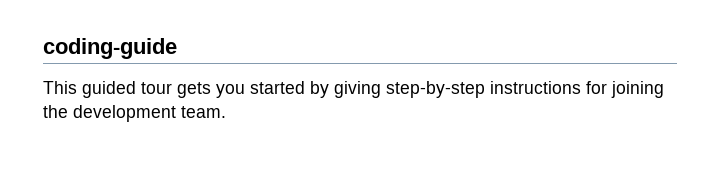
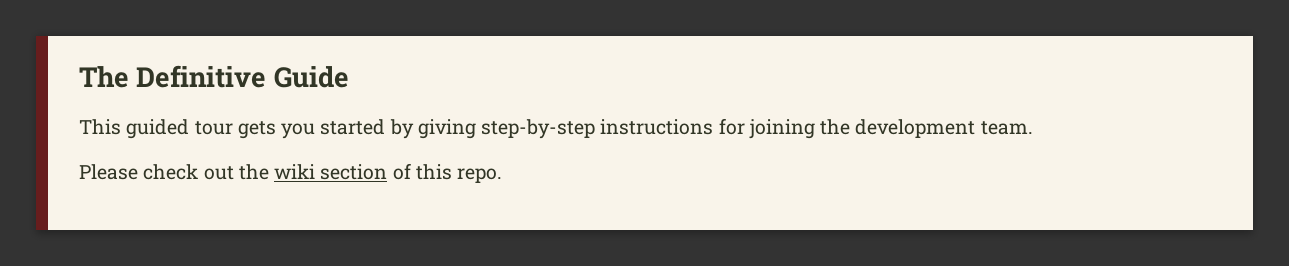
- coding-guide
+ The Definitive Guide
+ Please check out the wiki section of this repo.

